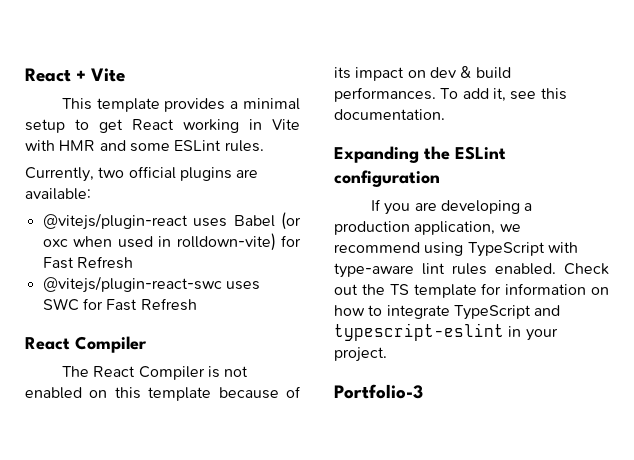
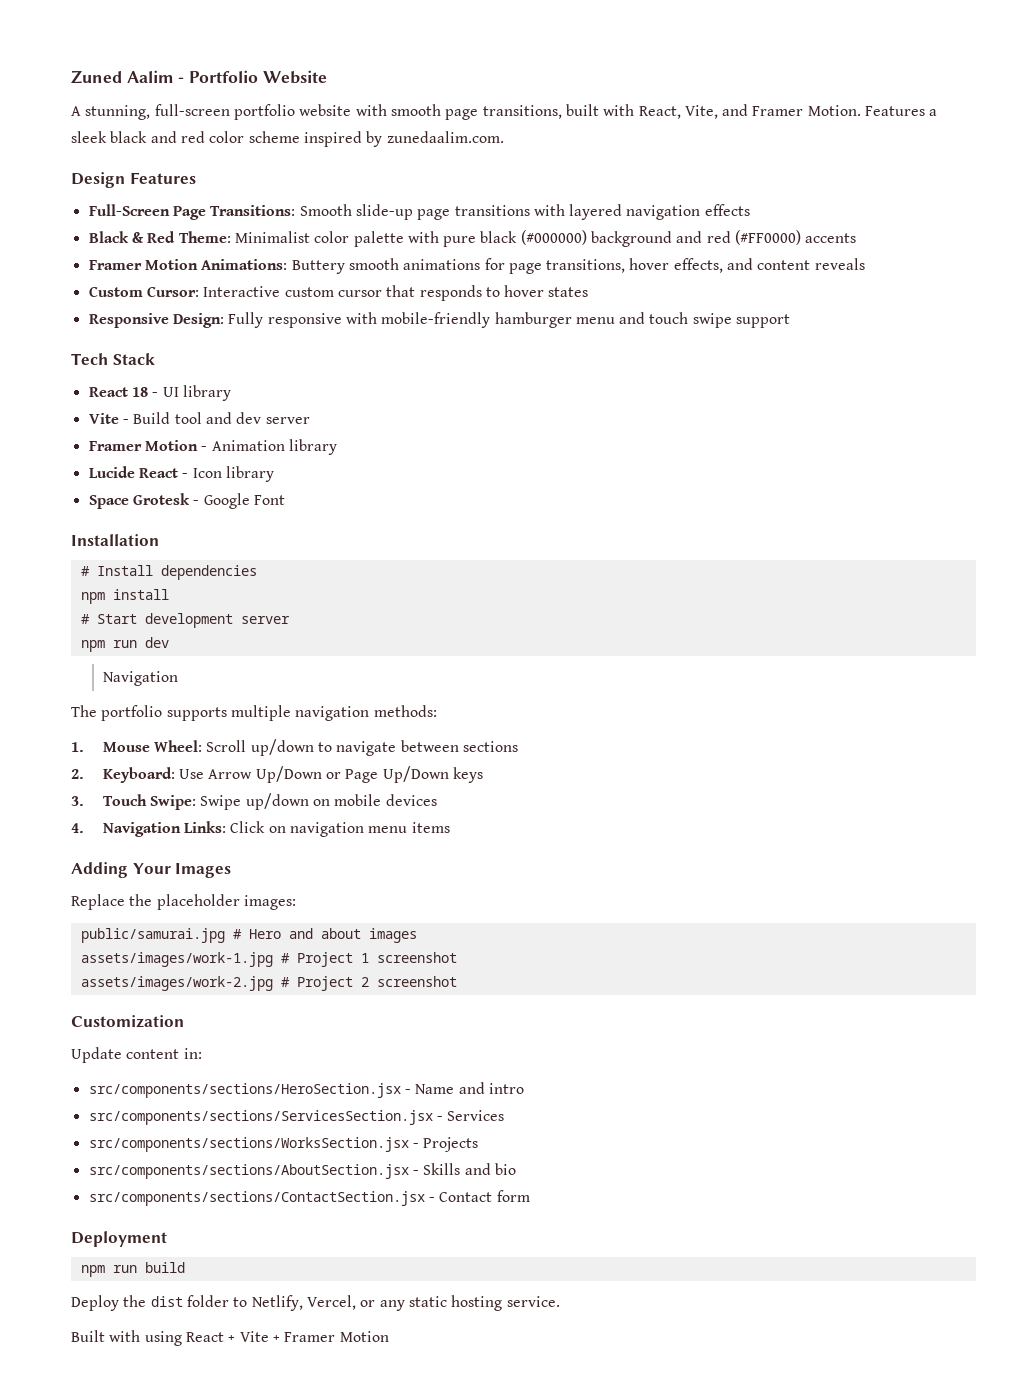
- React + Vite
- This template provides a minimal setup to get React working in Vite with HMR and some ESLint rules.
- Currently, two official plugins are available:
- @vitejs/plugin-react uses Babel (or oxc when used in rolldown-vite) for Fast Refresh
- @vitejs/plugin-react-swc uses SWC for Fast Refresh
- React Compiler
- The React Compiler is not enabled on this template because of its impact on dev & build performances. To add it, see this documentation.
- Expanding the ESLint configuration
- If you are developing a production application, we recommend using TypeScript with type-aware lint rules enabled. Check out the TS template for information on how to integrate TypeScript and typescript-eslint in your project.
- Portfolio-3
+ Zuned Aalim - Portfolio Website
+ A stunning, full-screen portfolio website with smooth page transitions, built with React, Vite, and Framer Motion. Features a sleek black and red color scheme inspired by zunedaalim.com.
+ Design Features
+ Full-Screen Page Transitions: Smooth slide-up page transitions with layered navigation effects
+ Black & Red Theme: Minimalist color palette with pure black (#000000) background and red (#FF0000) accents
+ Framer Motion Animations: Buttery smooth animations for page transitions, hover effects, and content reveals
+ Custom Cursor: Interactive custom cursor that responds to hover states
+ Responsive Design: Fully responsive with mobile-friendly hamburger menu and touch swipe support
+ Tech Stack
+ React 18 - UI library
+ Vite - Build tool and dev server
+ Framer Motion - Animation library
+ Lucide React - Icon library
+ Space Grotesk - Google Font
+ Installation
+ # Install dependencies
+ npm install
+ # Start development server
+ npm run dev
+ Navigation
+ The portfolio supports multiple navigation methods:
+ 1. Mouse Wheel: Scroll up/down to navigate between sections
+ 2. Keyboard: Use Arrow Up/Down or Page Up/Down keys
+ 3. Touch Swipe: Swipe up/down on mobile devices
+ 4. Navigation Links: Click on navigation menu items
+ Adding Your Images
+ Replace the placeholder images:
+ public/samurai.jpg # Hero and about images
+ assets/images/work-1.jpg # Project 1 screenshot
+ assets/images/work-2.jpg # Project 2 screenshot
+ Customization
+ Update content in:
+ src/components/sections/HeroSection.jsx - Name and intro
+ src/components/sections/ServicesSection.jsx - Services
+ src/components/sections/WorksSection.jsx - Projects
+ src/components/sections/AboutSection.jsx - Skills and bio
+ src/components/sections/ContactSection.jsx - Contact form
+ Deployment
+ npm run build
+ Deploy the dist folder to Netlify, Vercel, or any static hosting service.
+ Built with using React + Vite + Framer Motion

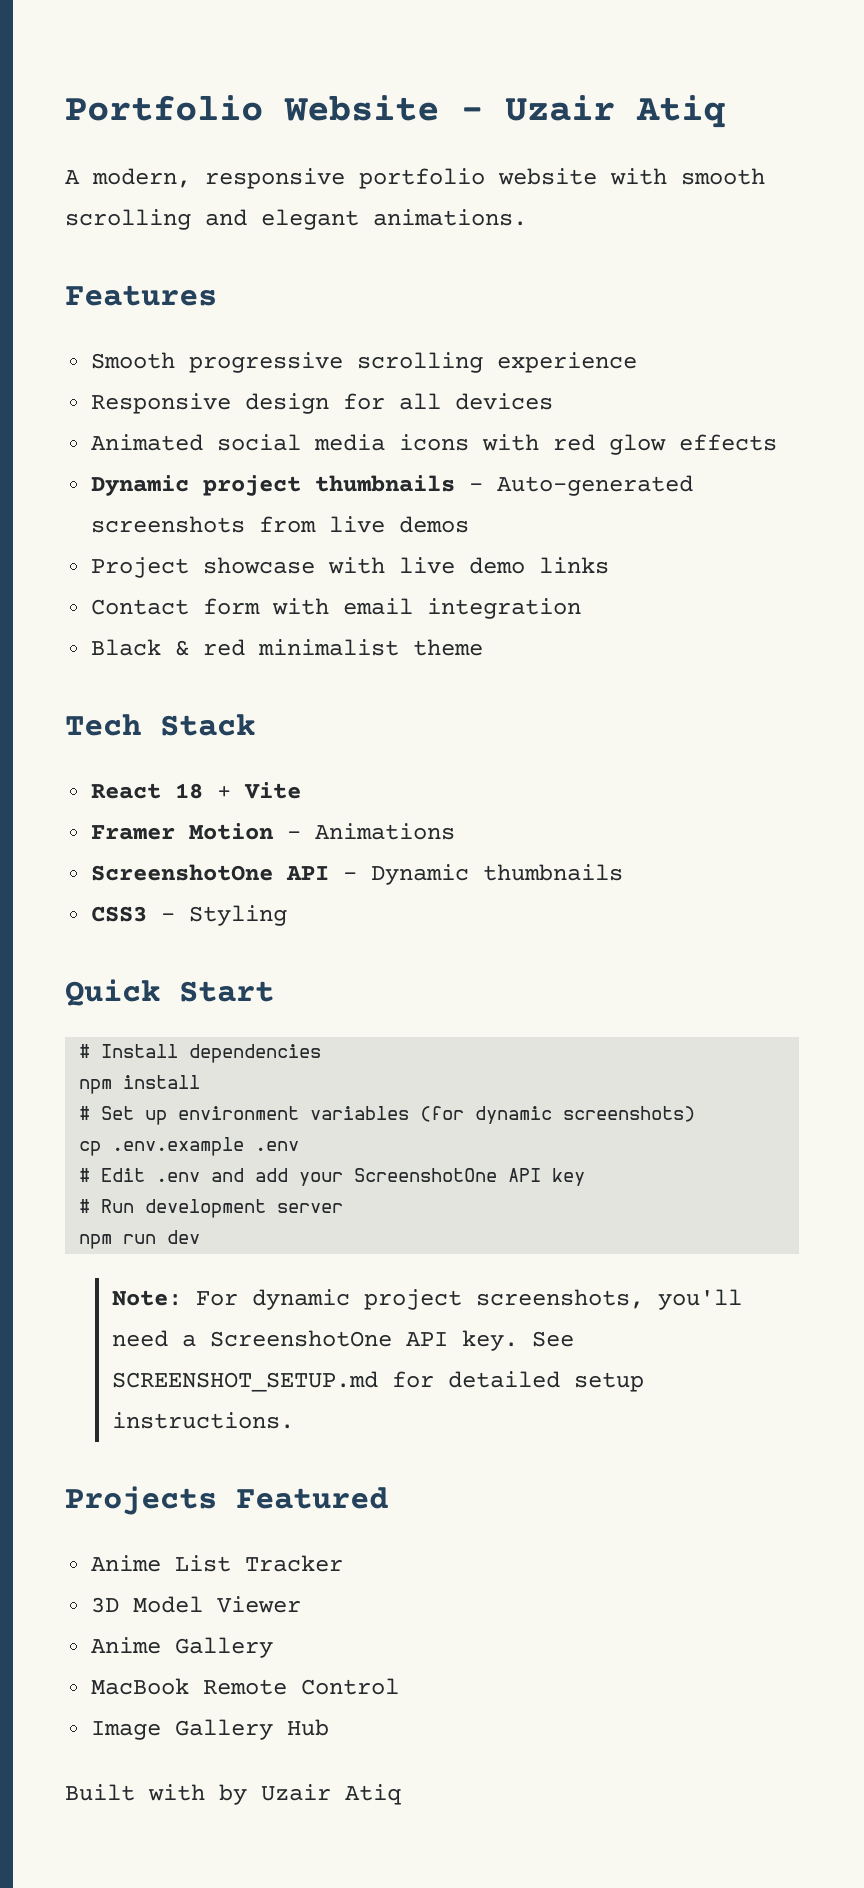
- Zuned Aalim - Portfolio Website
+ Portfolio Website - Uzair Atiq
- A stunning, full-screen portfolio website with smooth page transitions, built with React, Vite, and Framer Motion. Features a sleek black and red color scheme inspired by zunedaalim.com.
- Design Features
- Full-Screen Page Transitions: Smooth slide-up page transitions with layered navigation effects
- Black & Red Theme: Minimalist color palette with pure black (#000000) background and red (#FF0000) accents
- Framer Motion Animations: Buttery smooth animations for page transitions, hover effects, and content reveals
- Custom Cursor: Interactive custom cursor that responds to hover states
- Responsive Design: Fully responsive with mobile-friendly hamburger menu and touch swipe support
+ A modern, responsive portfolio website with smooth scrolling and elegant animations.
+ Features
+ Smooth progressive scrolling experience
+ Responsive design for all devices
+ Animated social media icons with red glow effects
+ Dynamic project thumbnails - Auto-generated screenshots from live demos
+ Project showcase with live demo links
+ Contact form with email integration
+ Black & red minimalist theme
  Tech Stack
- React 18 - UI library
- Vite - Build tool and dev server
- Framer Motion - Animation library
- Lucide React - Icon library
- Space Grotesk - Google Font
- Installation
+ React 18 + Vite
+ Framer Motion - Animations
+ ScreenshotOne API - Dynamic thumbnails
+ CSS3 - Styling
+ Quick Start
- # Start development server
+ # Set up environment variables (for dynamic screenshots)
+ cp .env.example .env
+ # Edit .env and add your ScreenshotOne API key
+ # Run development server
  npm run dev
- Navigation
- The portfolio supports multiple navigation methods:
- 1. Mouse Wheel: Scroll up/down to navigate between sections
- 2. Keyboard: Use Arrow Up/Down or Page Up/Down keys
- 3. Touch Swipe: Swipe up/down on mobile devices
- 4. Navigation Links: Click on navigation menu items
- Adding Your Images
- Replace the placeholder images:
- public/samurai.jpg # Hero and about images
- assets/images/work-1.jpg # Project 1 screenshot
- assets/images/work-2.jpg # Project 2 screenshot
- Customization
- Update content in:
- src/components/sections/HeroSection.jsx - Name and intro
- src/components/sections/ServicesSection.jsx - Services
- src/components/sections/WorksSection.jsx - Projects
- src/components/sections/AboutSection.jsx - Skills and bio
- src/components/sections/ContactSection.jsx - Contact form
- Deployment
- npm run build
- Deploy the dist folder to Netlify, Vercel, or any static hosting service.
- Built with using React + Vite + Framer Motion
+ Note: For dynamic project screenshots, you'll need a ScreenshotOne API key. See SCREENSHOT_SETUP.md for detailed setup instructions.
+ Projects Featured
+ Anime List Tracker
+ 3D Model Viewer
+ Anime Gallery
+ MacBook Remote Control
+ Image Gallery Hub
+ Built with by Uzair Atiq

